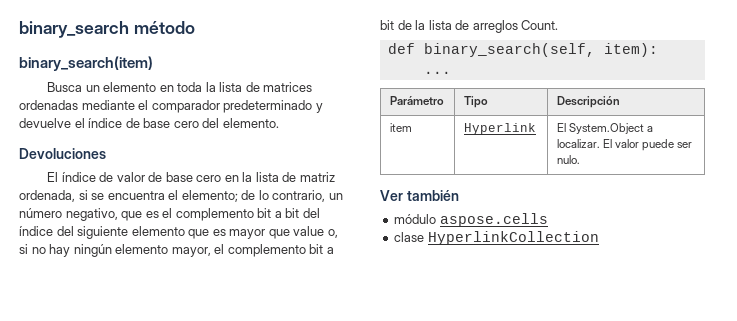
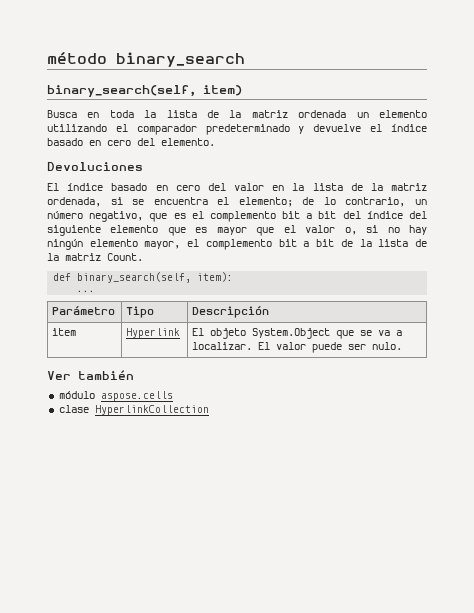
- binary_search método
- binary_search(item)
+ método binary_search
+ binary_search(self, item)
- Busca un elemento en toda la lista de matrices ordenadas mediante el comparador predeterminado y devuelve el índice de base cero del elemento.
+ Busca en toda la lista de la matriz ordenada un elemento utilizando el comparador predeterminado y devuelve el índice basado en cero del elemento.
- El índice de valor de base cero en la lista de matriz ordenada, si se encuentra el elemento; de lo contrario, un número negativo, que es el complemento bit a bit del índice del siguiente elemento que es mayor que value o, si no hay ningún elemento mayor, el complemento bit a bit de la lista de arreglos Count.
+ El índice basado en cero del valor en la lista de la matriz ordenada, si se encuentra el elemento; de lo contrario, un número negativo, que es el complemento bit a bit del índice del siguiente elemento que es mayor que el valor o, si no hay ningún elemento mayor, el complemento bit a bit de la lista de la matriz Count.
- item | Hyperlink | El System.Object a localizar. El valor puede ser nulo.
+ item | Hyperlink | El objeto System.Object que se va a localizar. El valor puede ser nulo.

